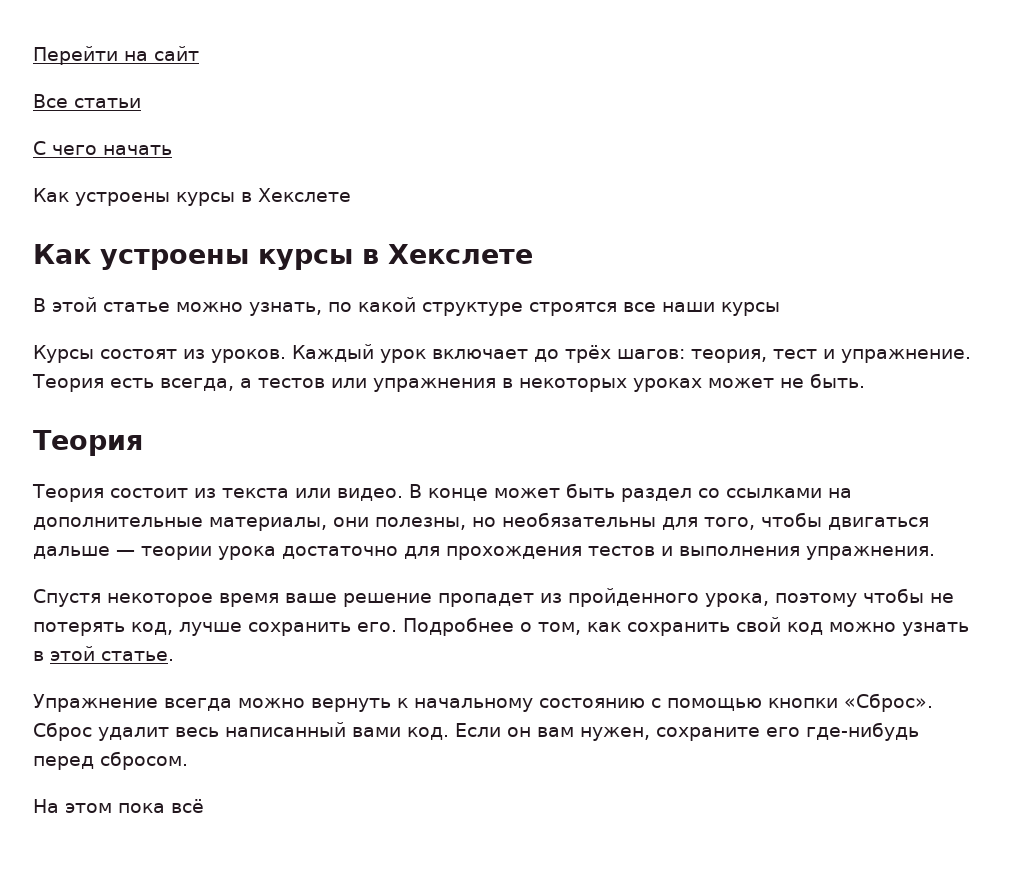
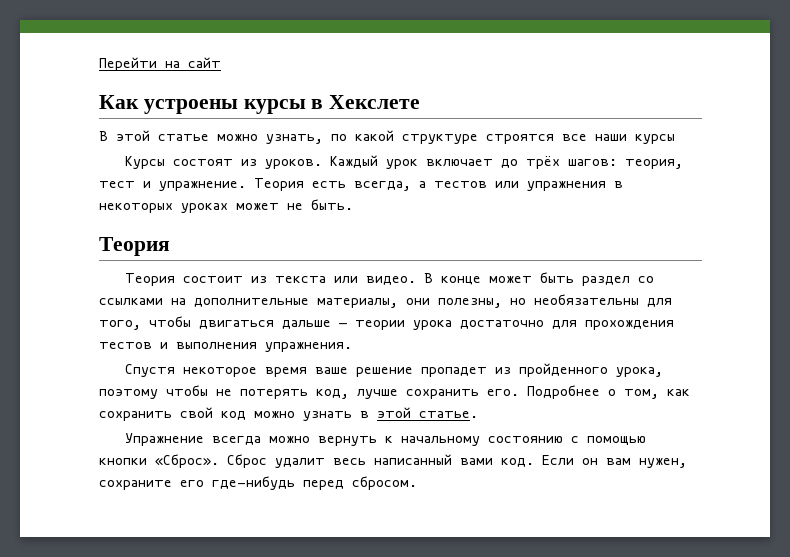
- Все статьи
- С чего начать
- Как устроены курсы в Хекслете
- На этом пока всё

